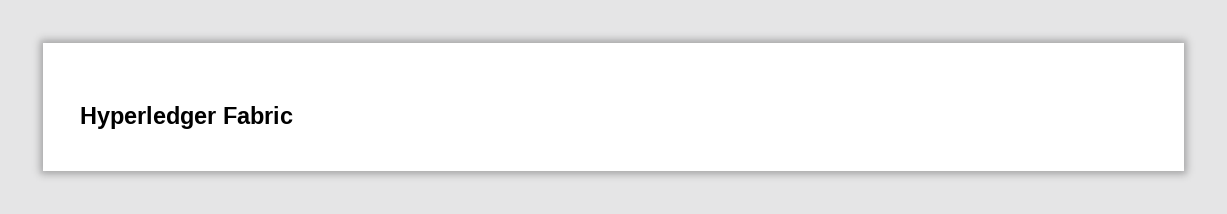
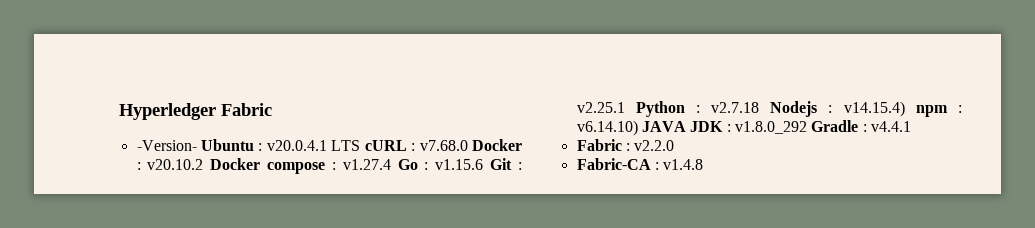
+ -Version- Ubuntu : v20.0.4.1 LTS cURL : v7.68.0 Docker : v20.10.2 Docker compose : v1.27.4 Go : v1.15.6 Git : v2.25.1 Python : v2.7.18 Nodejs : v14.15.4) npm : v6.14.10) JAVA JDK : v1.8.0_292 Gradle : v4.4.1
+ Fabric : v2.2.0
+ Fabric-CA : v1.4.8

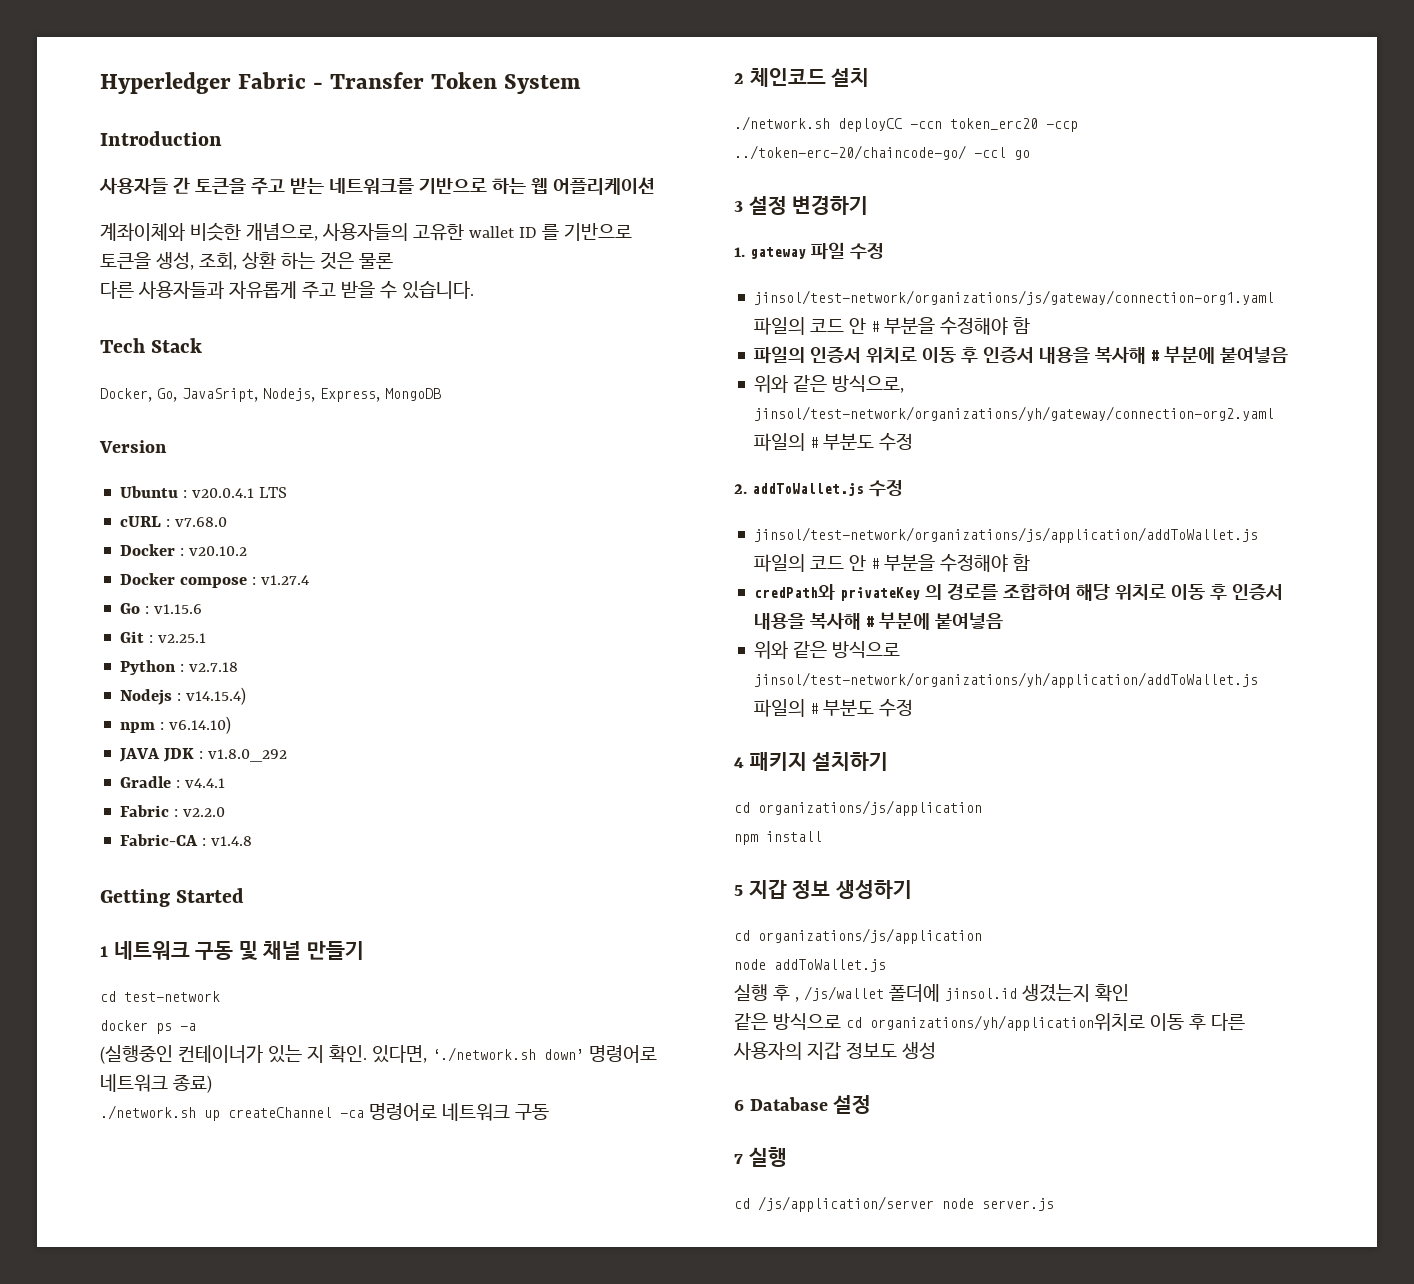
- Hyperledger Fabric
- -Version- Ubuntu : v20.0.4.1 LTS cURL : v7.68.0 Docker : v20.10.2 Docker compose : v1.27.4 Go : v1.15.6 Git : v2.25.1 Python : v2.7.18 Nodejs : v14.15.4) npm : v6.14.10) JAVA JDK : v1.8.0_292 Gradle : v4.4.1
+ Hyperledger Fabric - Transfer Token System
+ Introduction
+ 사용자들 간 토큰을 주고 받는 네트워크를 기반으로 하는 웹 어플리케이션
+ 계좌이체와 비슷한 개념으로, 사용자들의 고유한 wallet ID 를 기반으로 토큰을 생성, 조회, 상환 하는 것은 물론
+ 다른 사용자들과 자유롭게 주고 받을 수 있습니다.
+ Tech Stack
+ Docker, Go, JavaSript, Nodejs, Express, MongoDB
+ Version
+ Ubuntu : v20.0.4.1 LTS
+ cURL : v7.68.0
+ Docker : v20.10.2
+ Docker compose : v1.27.4
+ Go : v1.15.6
+ Git : v2.25.1
+ Python : v2.7.18
+ Nodejs : v14.15.4)
+ npm : v6.14.10)
+ JAVA JDK : v1.8.0_292
+ Gradle : v4.4.1
+ Getting Started
+ 1 네트워크 구동 및 채널 만들기
+ cd test-network
+ docker ps -a
+ (실행중인 컨테이너가 있는 지 확인. 있다면, ‘./network.sh down’ 명령어로 네트워크 종료)
+ ./network.sh up createChannel -ca 명령어로 네트워크 구동
+ 2 체인코드 설치
+ ./network.sh deployCC -ccn token_erc20 -ccp ../token-erc-20/chaincode-go/ -ccl go
+ 3 설정 변경하기
+ 1. gateway 파일 수정
+ jinsol/test-network/organizations/js/gateway/connection-org1.yaml 파일의 코드 안 # 부분을 수정해야 함
+ 파일의 인증서 위치로 이동 후 인증서 내용을 복사해 # 부분에 붙여넣음
+ 위와 같은 방식으로, jinsol/test-network/organizations/yh/gateway/connection-org2.yaml 파일의 # 부분도 수정
+ 2. addToWallet.js 수정
+ jinsol/test-network/organizations/js/application/addToWallet.js 파일의 코드 안 # 부분을 수정해야 함
+ credPath와 privateKey 의 경로를 조합하여 해당 위치로 이동 후 인증서 내용을 복사해 # 부분에 붙여넣음
+ 위와 같은 방식으로 jinsol/test-network/organizations/yh/application/addToWallet.js 파일의 # 부분도 수정
+ 4 패키지 설치하기
+ cd organizations/js/application
+ npm install
+ 5 지갑 정보 생성하기
+ cd organizations/js/application
+ node addToWallet.js
+ 실행 후 , /js/wallet 폴더에 jinsol.id 생겼는지 확인
+ 같은 방식으로 cd organizations/yh/application위치로 이동 후 다른 사용자의 지갑 정보도 생성
+ 6 Database 설정
+ 7 실행
+ cd /js/application/server node server.js

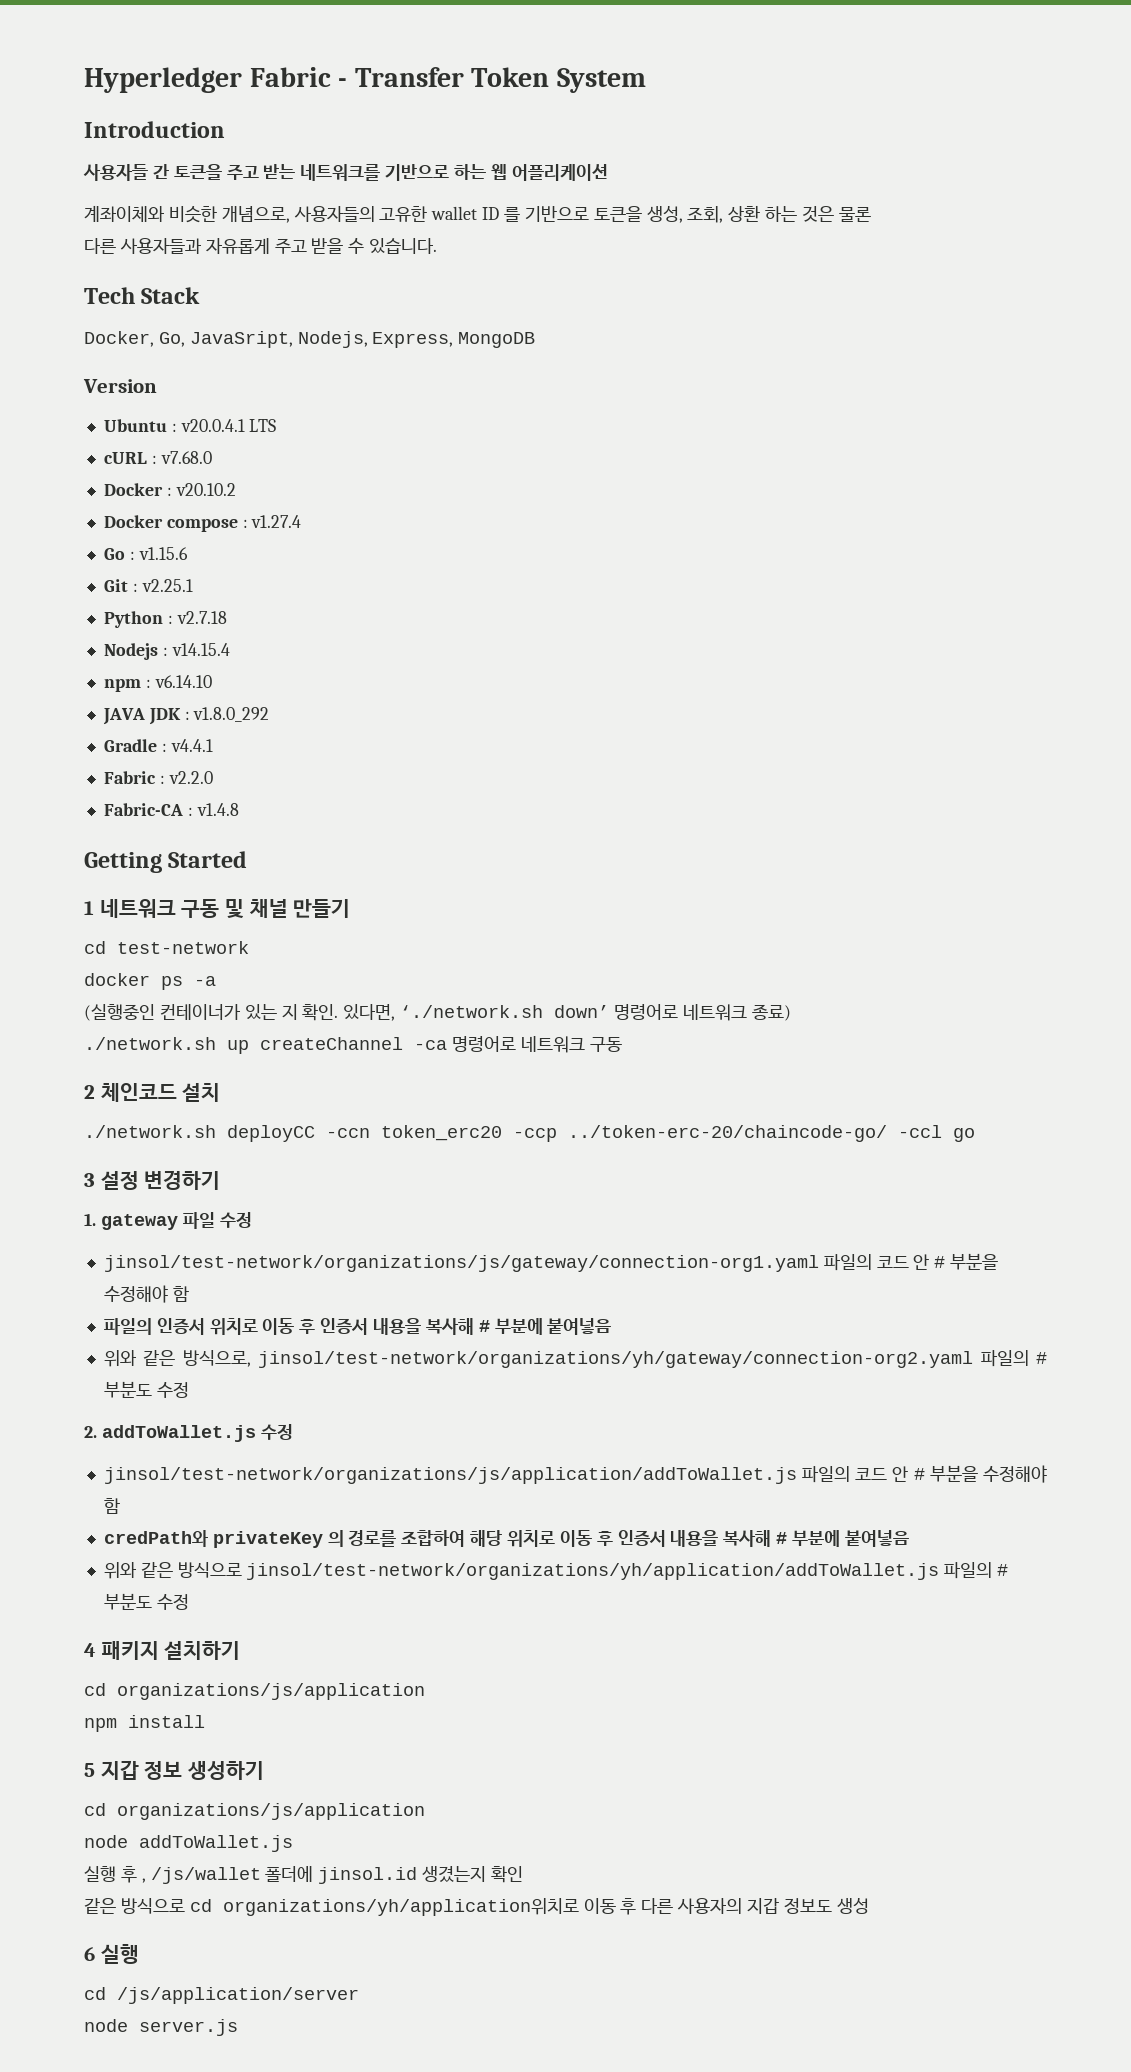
- Nodejs : v14.15.4)
+ Nodejs : v14.15.4
- npm : v6.14.10)
+ npm : v6.14.10
- 6 Database 설정
- 7 실행
+ 6 실행
- cd /js/application/server node server.js
+ cd /js/application/server
+ node server.js

